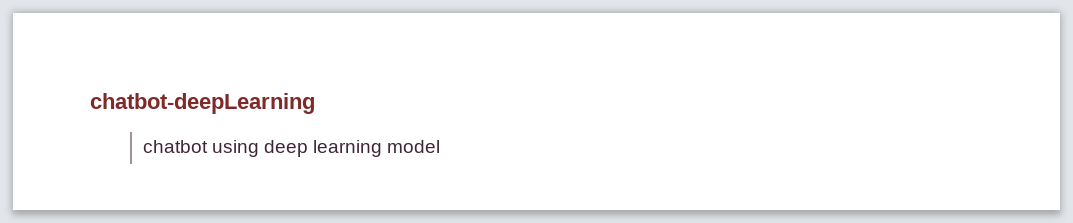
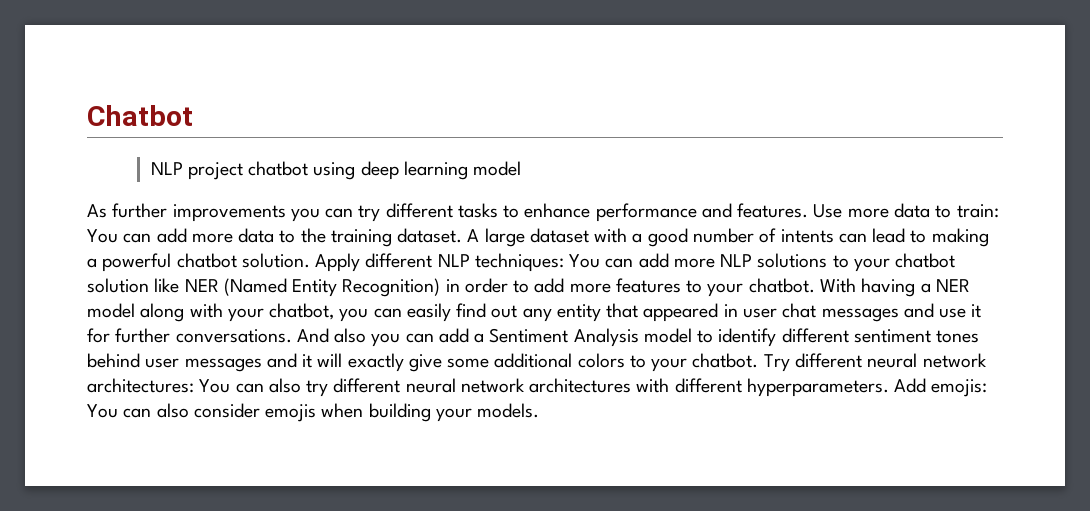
- chatbot-deepLearning
- chatbot using deep learning model
+ Chatbot
+ NLP project chatbot using deep learning model
+ As further improvements you can try different tasks to enhance performance and features. Use more data to train: You can add more data to the training dataset. A large dataset with a good number of intents can lead to making a powerful chatbot solution. Apply different NLP techniques: You can add more NLP solutions to your chatbot solution like NER (Named Entity Recognition) in order to add more features to your chatbot. With having a NER model along with your chatbot, you can easily find out any entity that appeared in user chat messages and use it for further conversations. And also you can add a Sentiment Analysis model to identify different sentiment tones behind user messages and it will exactly give some additional colors to your chatbot. Try different neural network architectures: You can also try different neural network architectures with different hyperparameters. Add emojis: You can also consider emojis when building your models.

